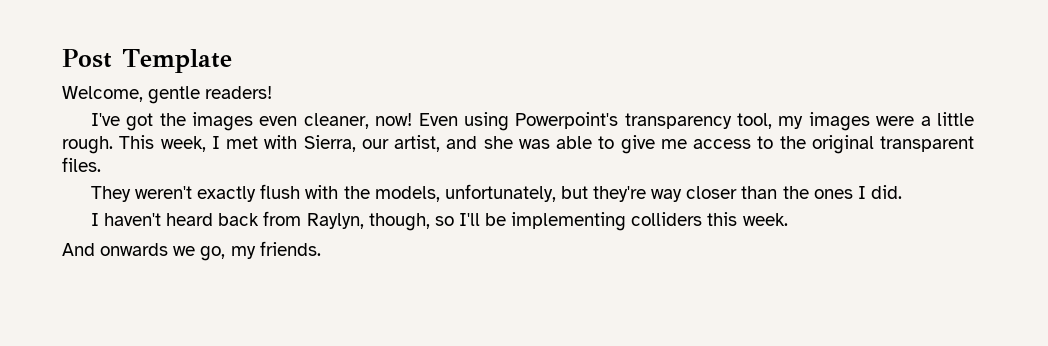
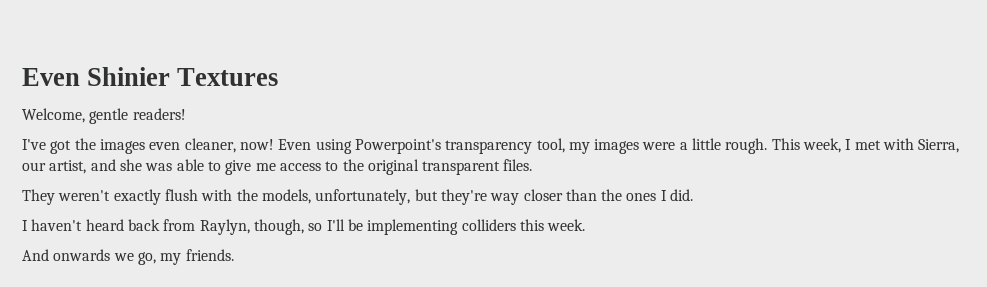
- Post Template
+ Even Shinier Textures

